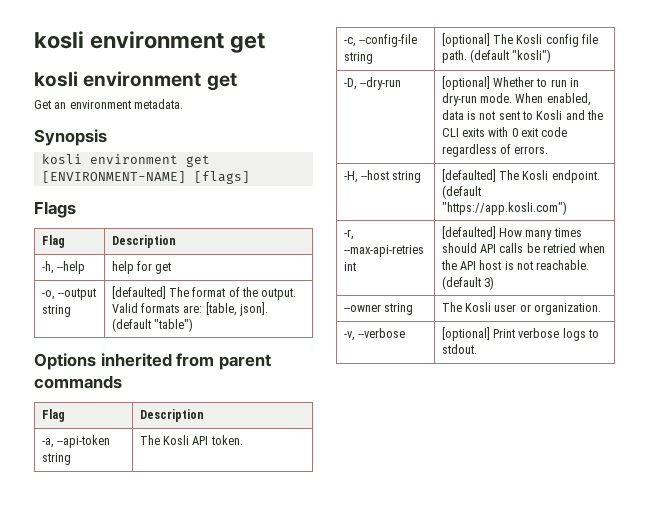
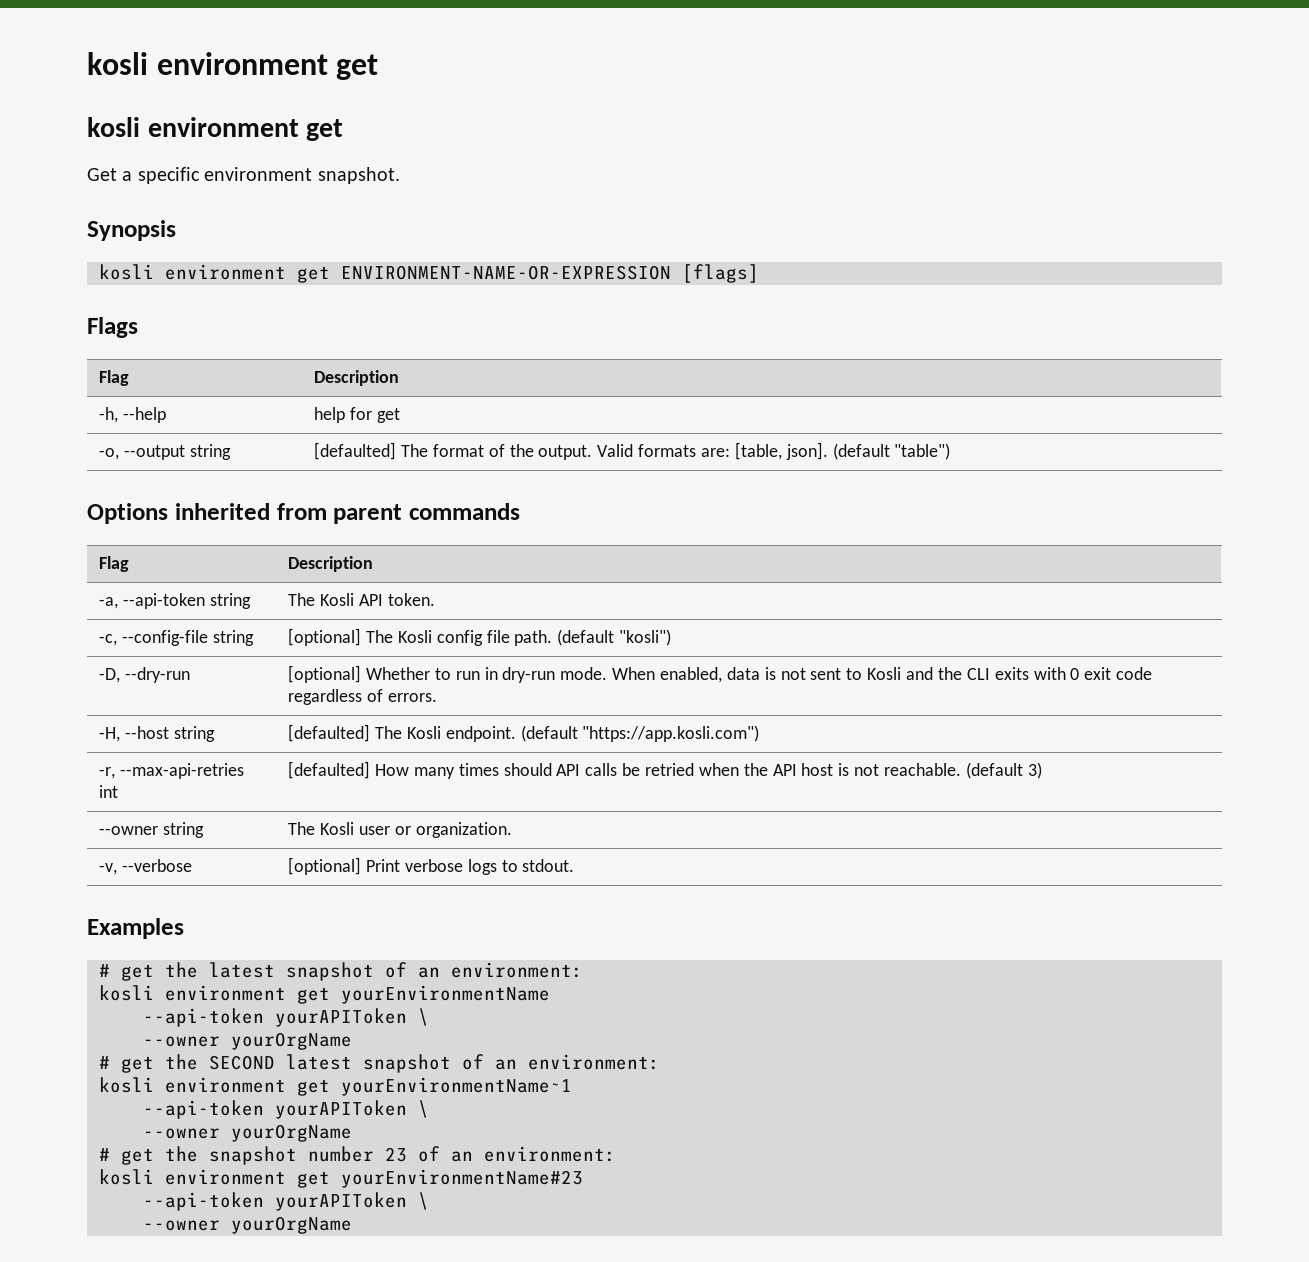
- Get an environment metadata.
+ Get a specific environment snapshot.
- kosli environment get [ENVIRONMENT-NAME] [flags]
+ kosli environment get ENVIRONMENT-NAME-OR-EXPRESSION [flags]
+ Examples
+ # get the latest snapshot of an environment:
+ kosli environment get yourEnvironmentName
+ --api-token yourAPIToken \
+ --owner yourOrgName
+ # get the SECOND latest snapshot of an environment:
+ kosli environment get yourEnvironmentName~1
+ --api-token yourAPIToken \
+ --owner yourOrgName
+ # get the snapshot number 23 of an environment:
+ kosli environment get yourEnvironmentName#23
+ --api-token yourAPIToken \
+ --owner yourOrgName

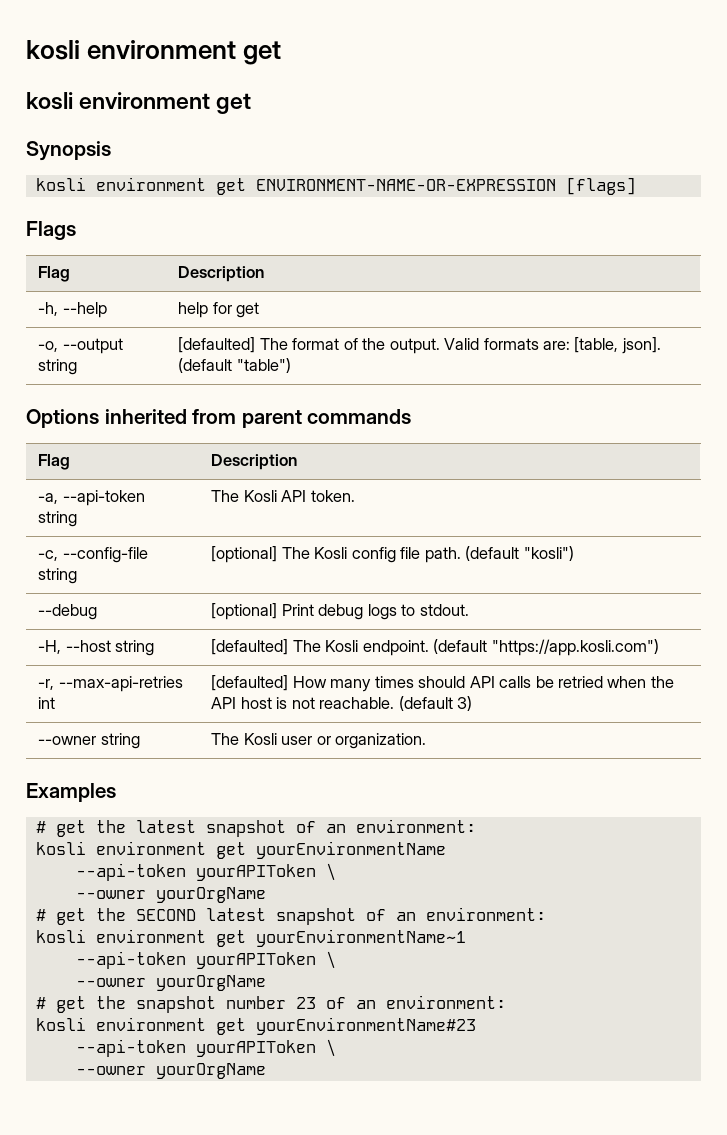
- Get a specific environment snapshot.
- -D, --dry-run | [optional] Whether to run in dry-run mode. When enabled, data is not sent to Kosli and the CLI exits with 0 exit code regardless of errors.
+ --debug | [optional] Print debug logs to stdout.
- -v, --verbose | [optional] Print verbose logs to stdout.

